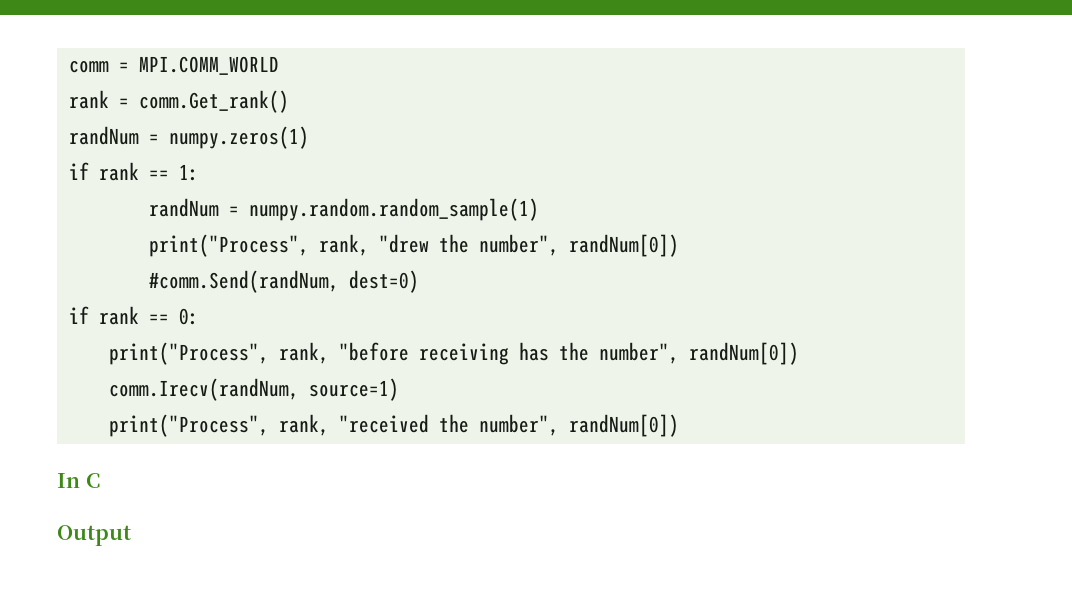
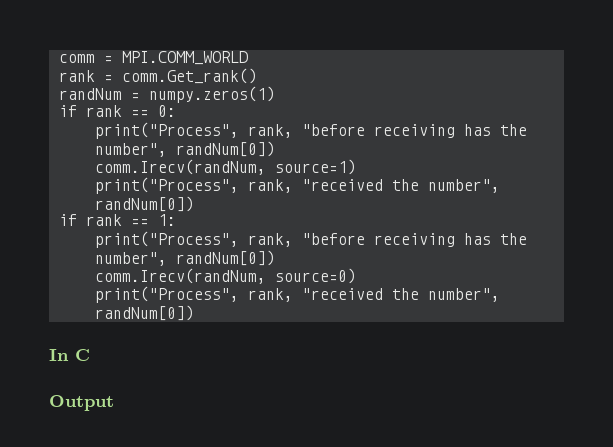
- if rank == 1:
- randNum = numpy.random.random_sample(1)
- print("Process", rank, "drew the number", randNum[0])
- #comm.Send(randNum, dest=0)
+ if rank == 1:
+ print("Process", rank, "before receiving has the number", randNum[0])
+ comm.Irecv(randNum, source=0)
+ print("Process", rank, "received the number", randNum[0])

